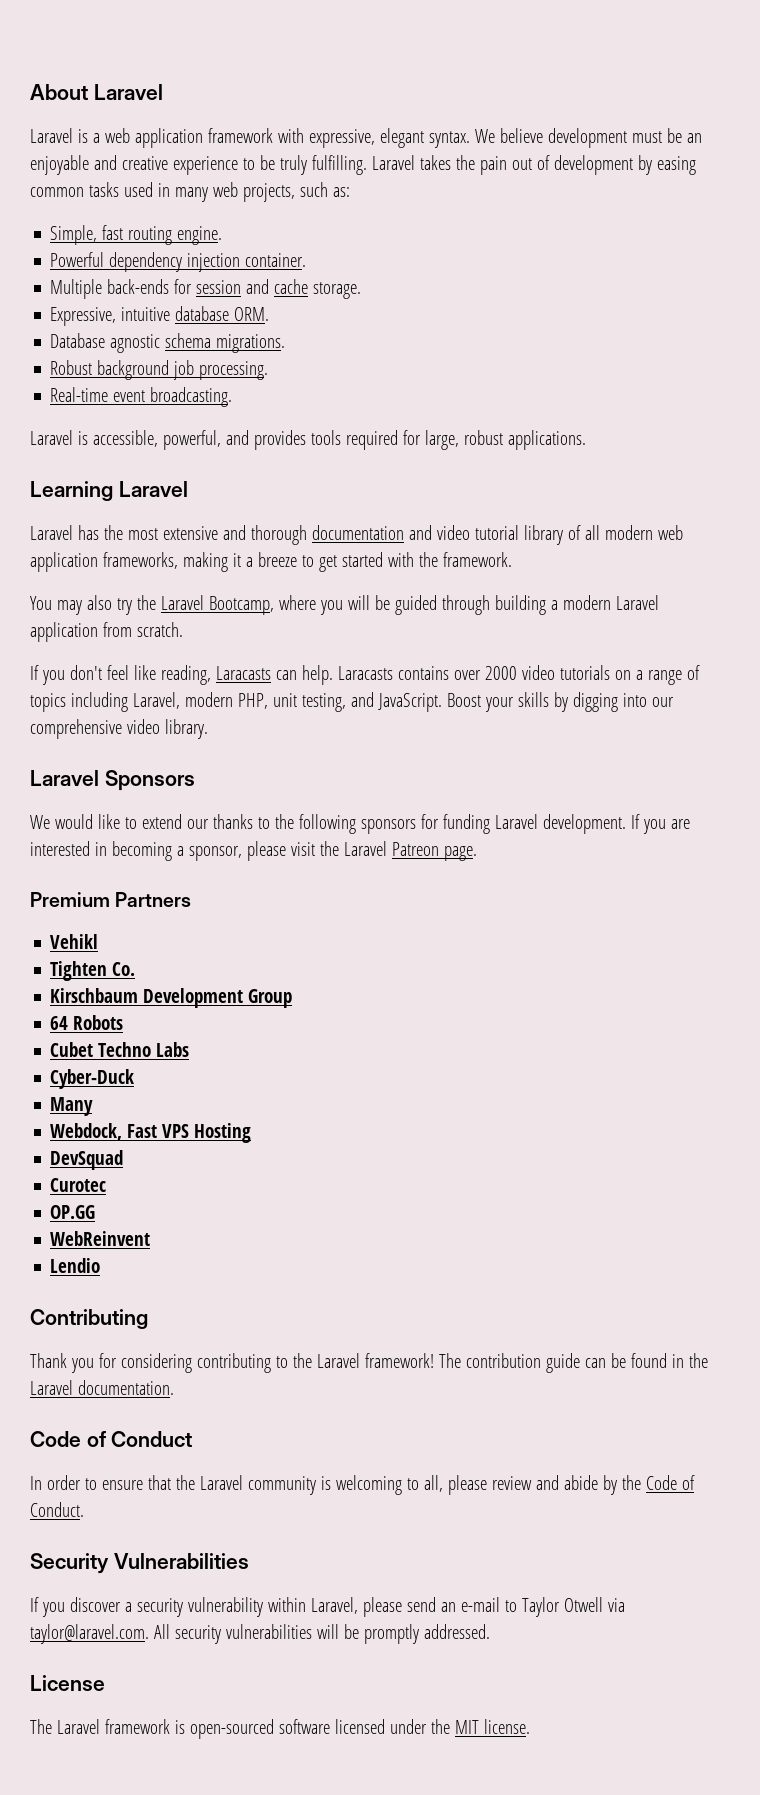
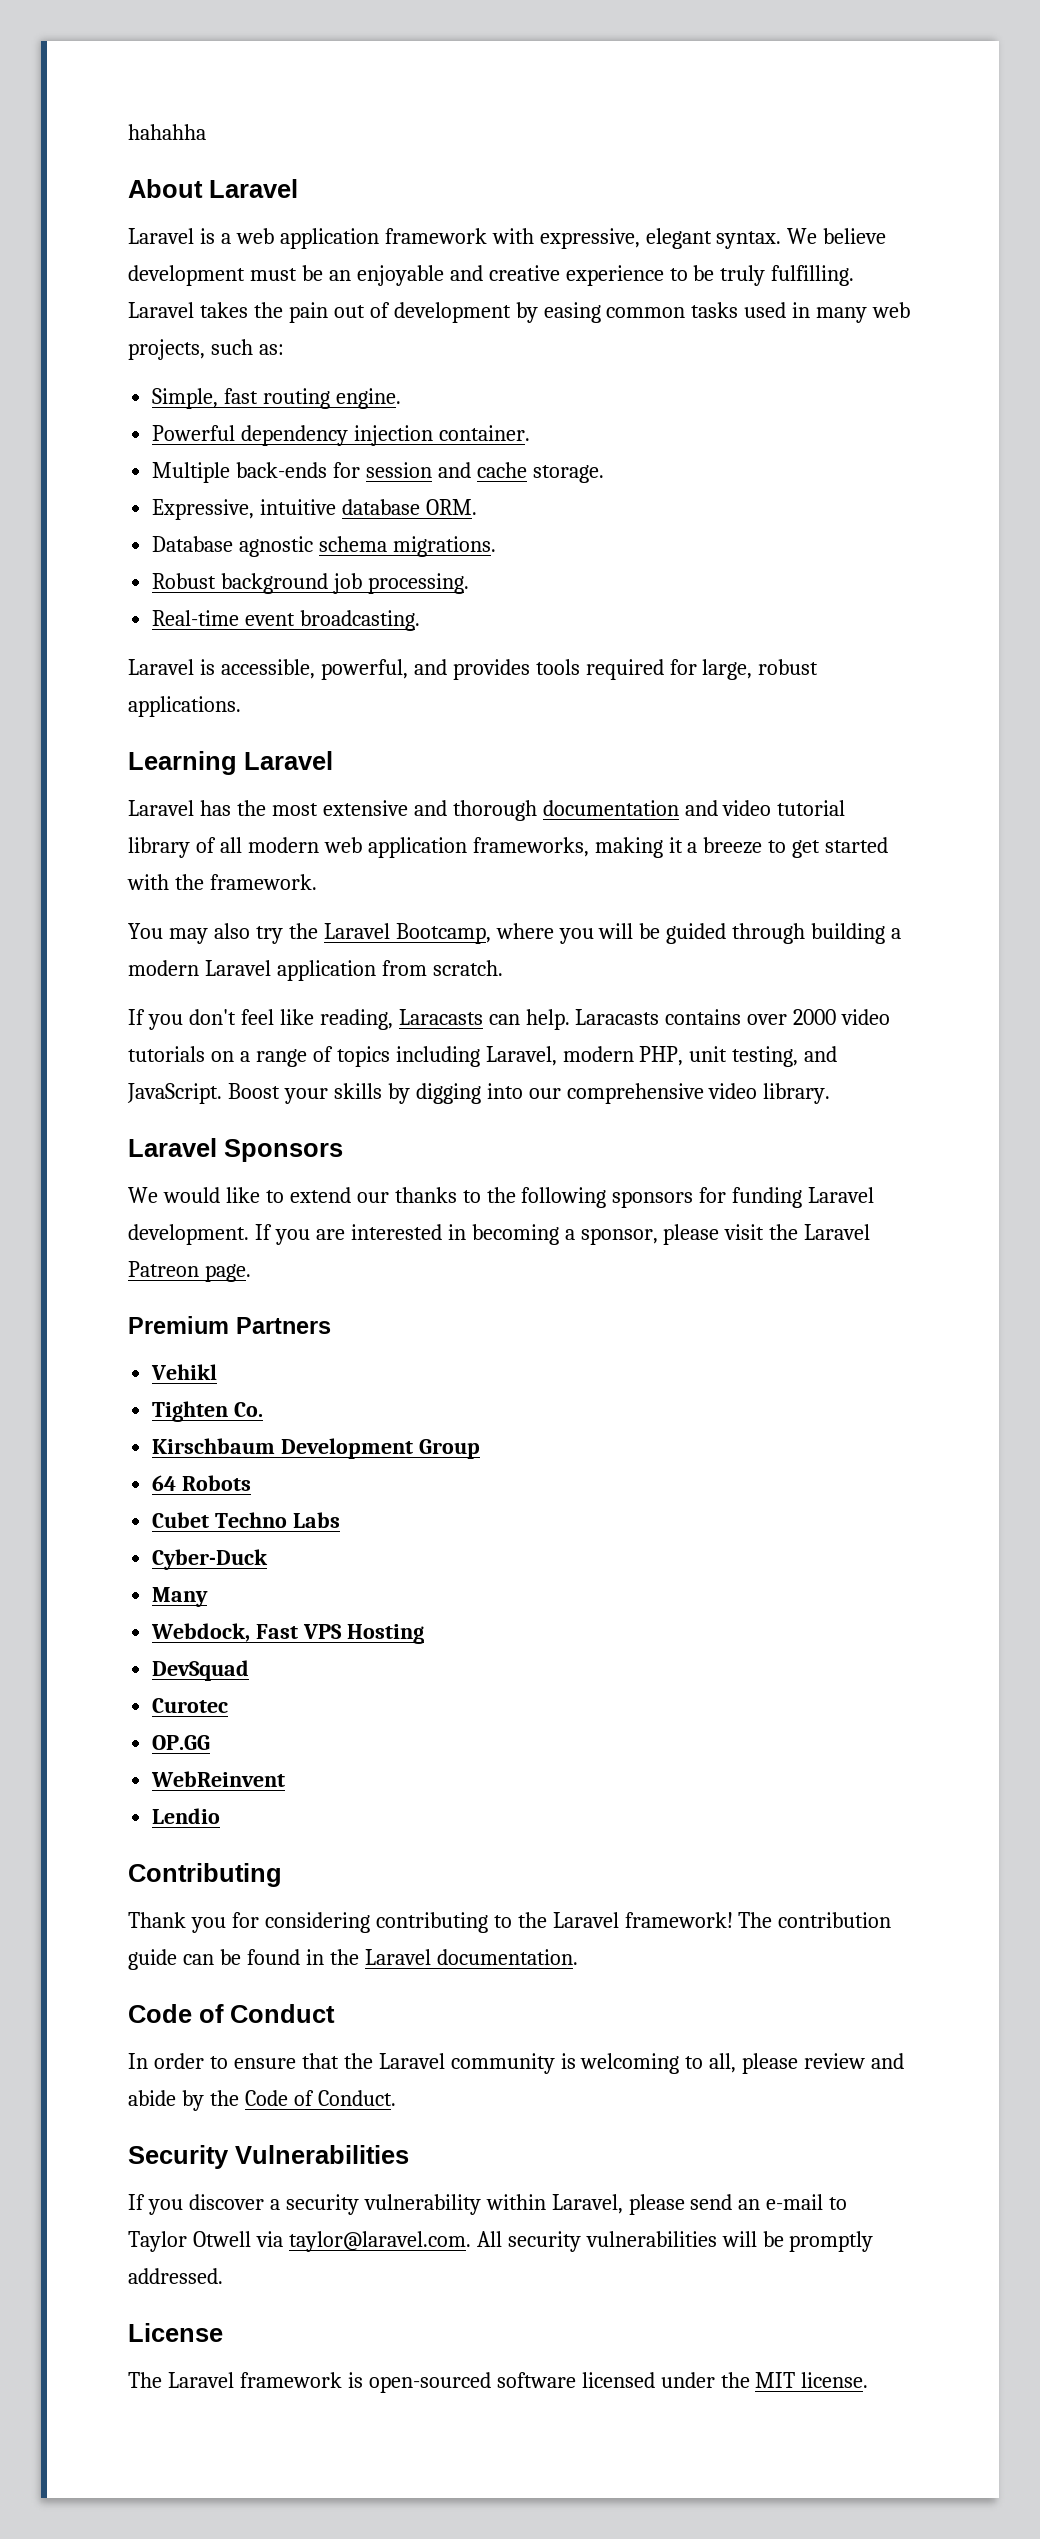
+ hahahha

